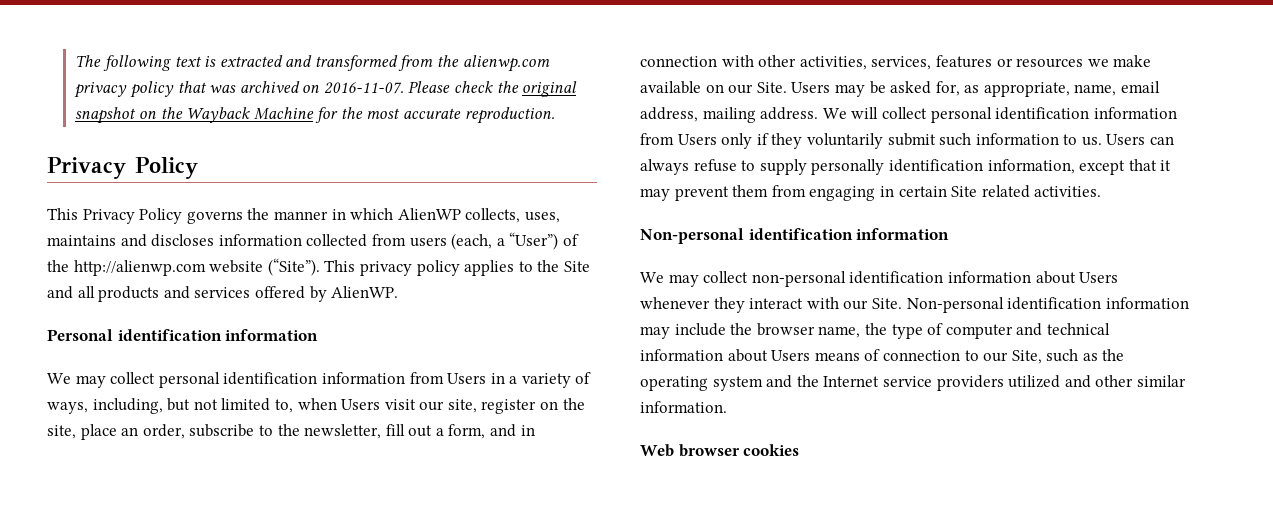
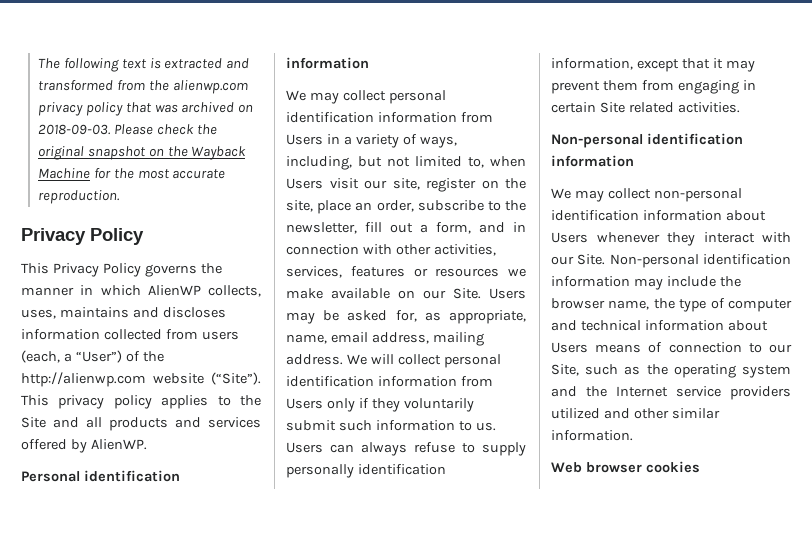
- The following text is extracted and transformed from the alienwp.com privacy policy that was archived on 2016-11-07.
+ The following text is extracted and transformed from the alienwp.com privacy policy that was archived on 2018-09-03.

